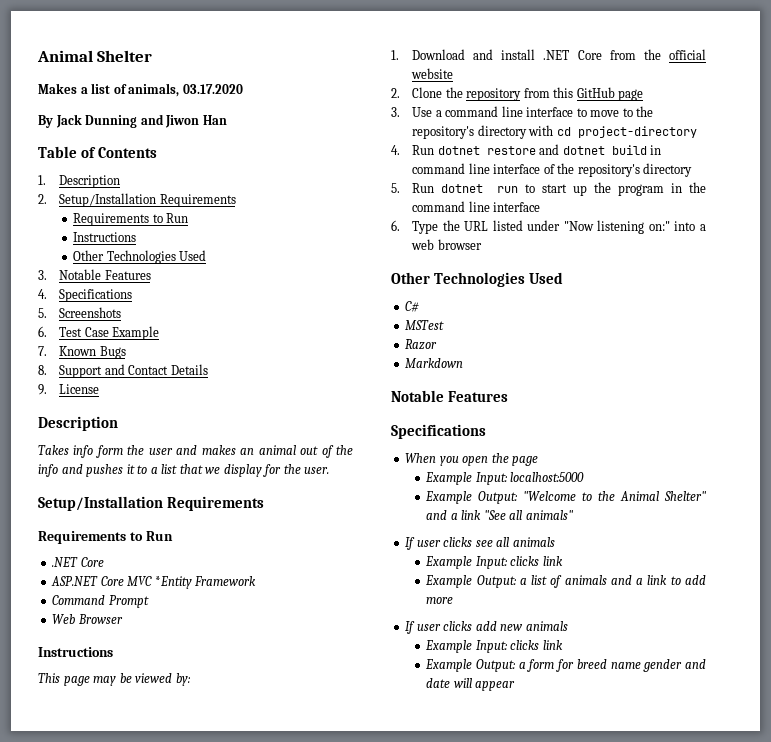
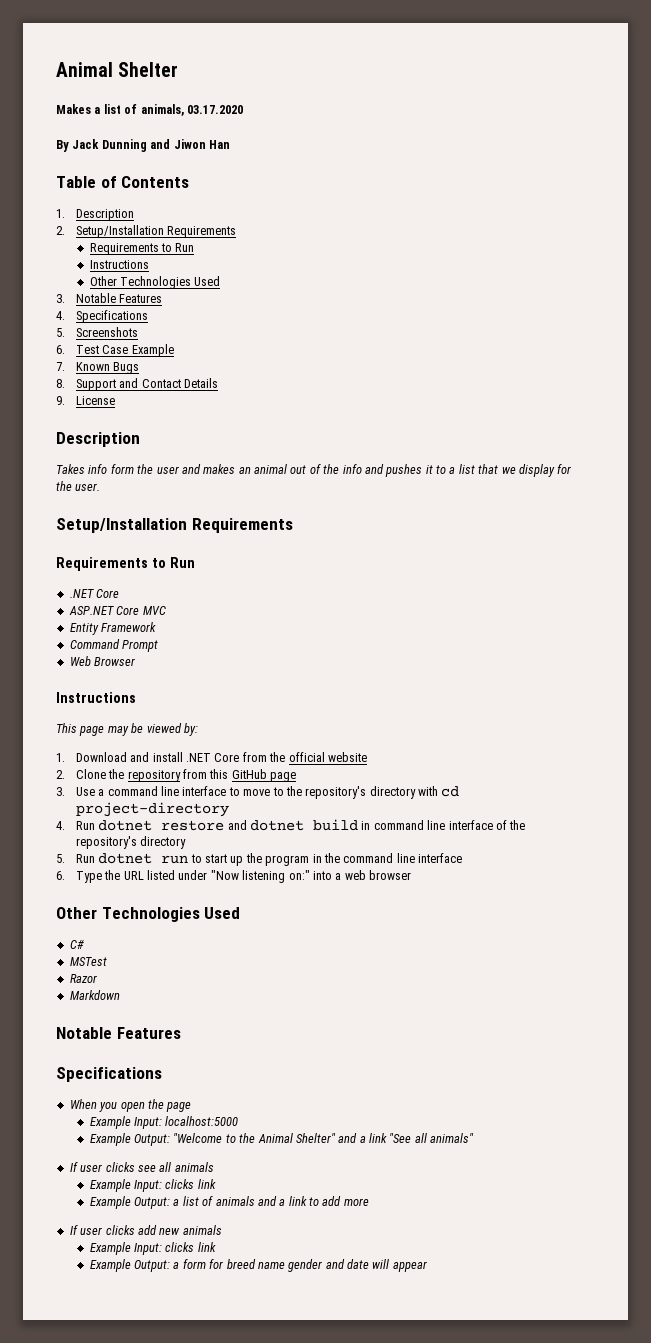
- ASP.NET Core MVC *Entity Framework
+ ASP.NET Core MVC
+ Entity Framework

